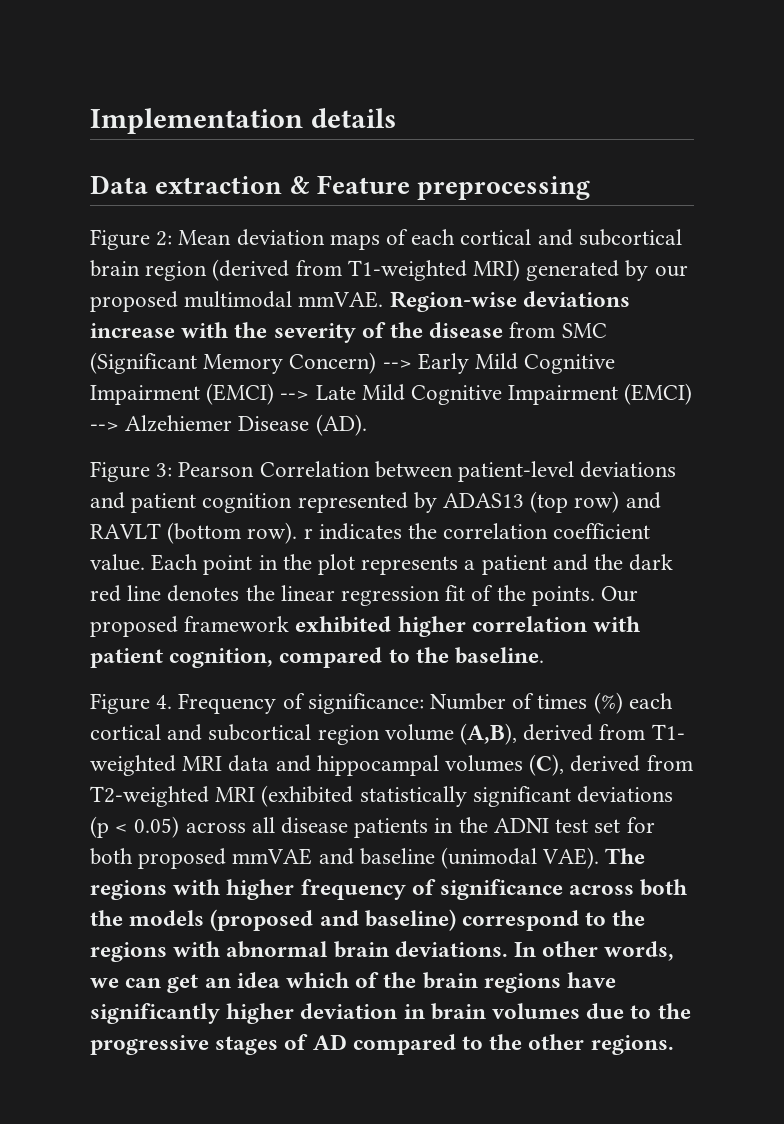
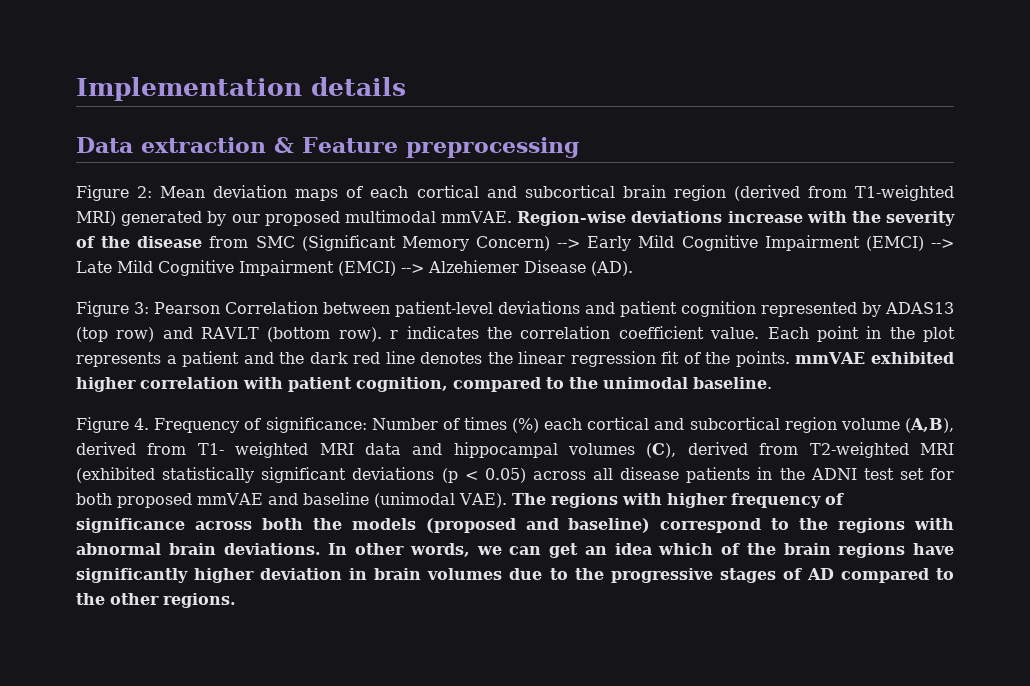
- Each point in the plot represents a patient and the dark red line denotes the linear regression fit of the points. Our proposed framework exhibited higher correlation with patient cognition, compared to the baseline.
+ Each point in the plot represents a patient and the dark red line denotes the linear regression fit of the points. mmVAE exhibited higher correlation with patient cognition, compared to the unimodal baseline.

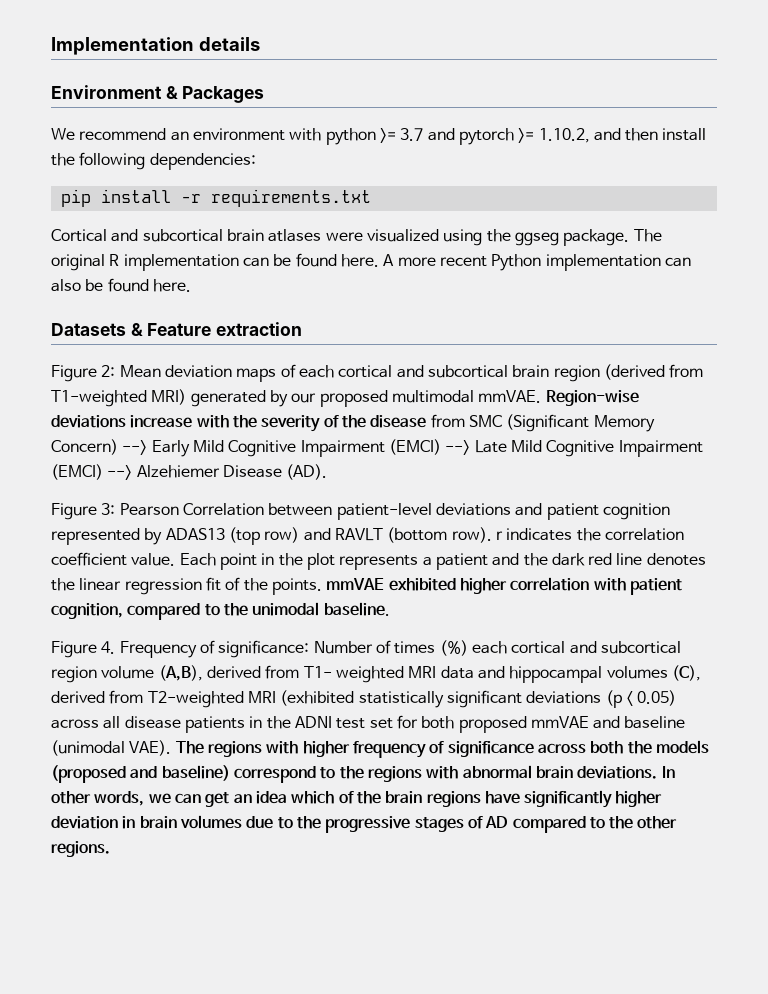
- Data extraction & Feature preprocessing
+ Environment & Packages
+ We recommend an environment with python >= 3.7 and pytorch >= 1.10.2, and then install the following dependencies:
+ pip install -r requirements.txt
+ Cortical and subcortical brain atlases were visualized using the ggseg package. The original R implementation can be found here. A more recent Python implementation can also be found here.
+ Datasets & Feature extraction

